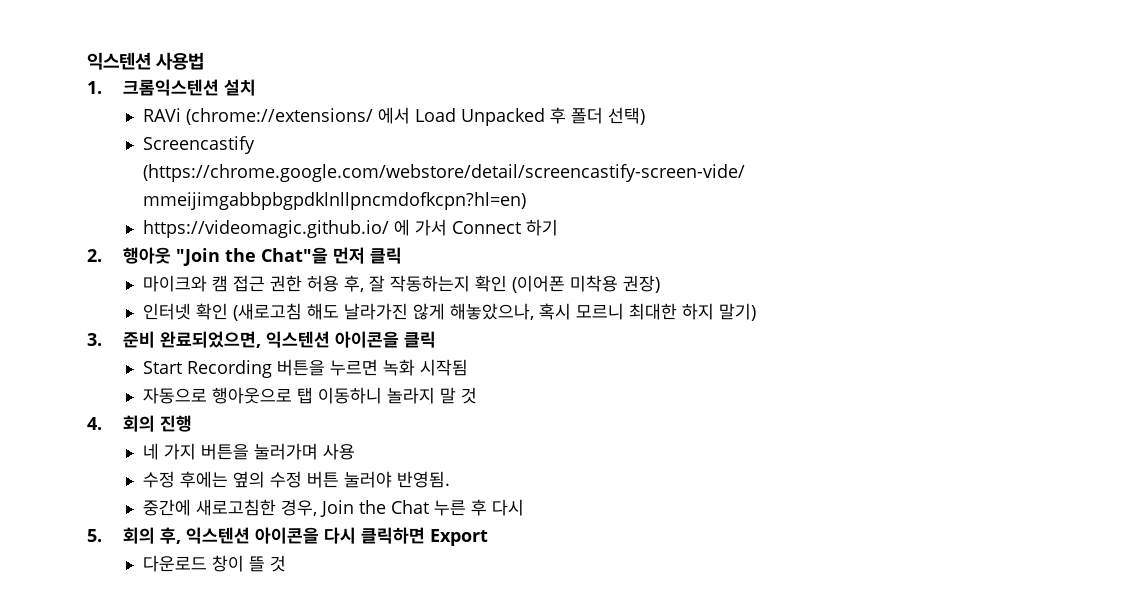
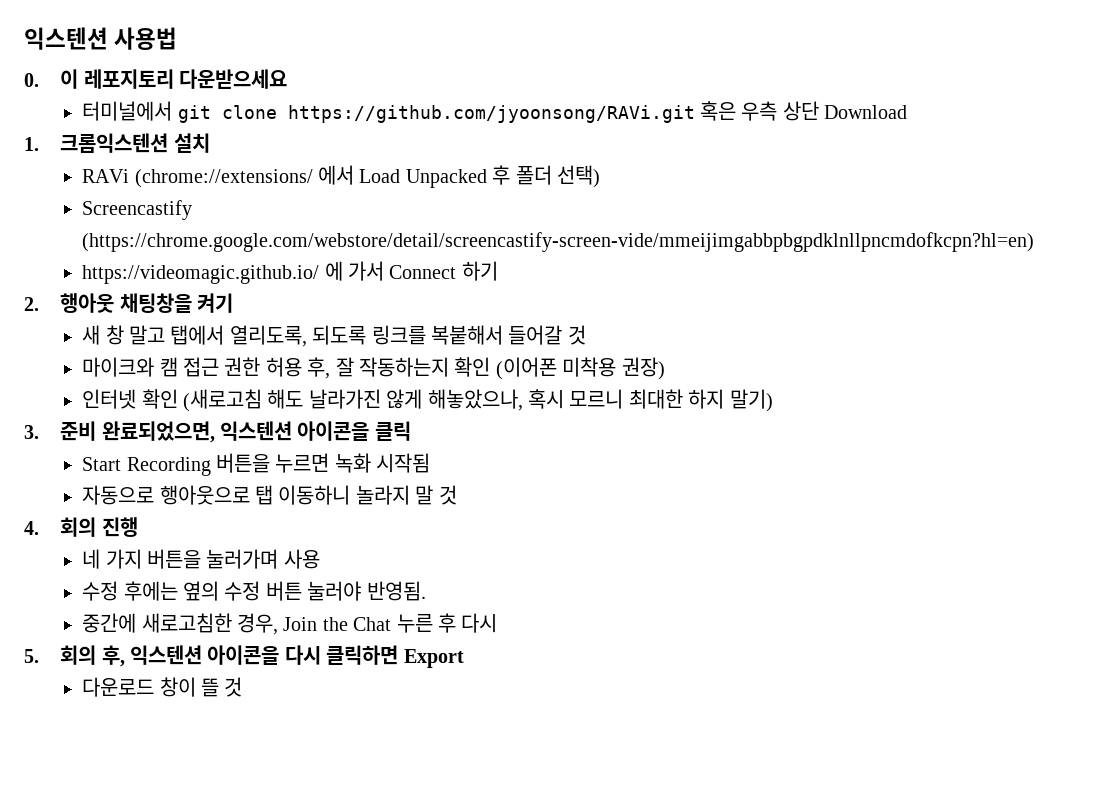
+ 0. 이 레포지토리 다운받으세요
+ 터미널에서 git clone https://github.com/jyoonsong/RAVi.git 혹은 우측 상단 Download
- 2. 행아웃 "Join the Chat"을 먼저 클릭
+ 2. 행아웃 채팅창을 켜기
+ 새 창 말고 탭에서 열리도록, 되도록 링크를 복붙해서 들어갈 것

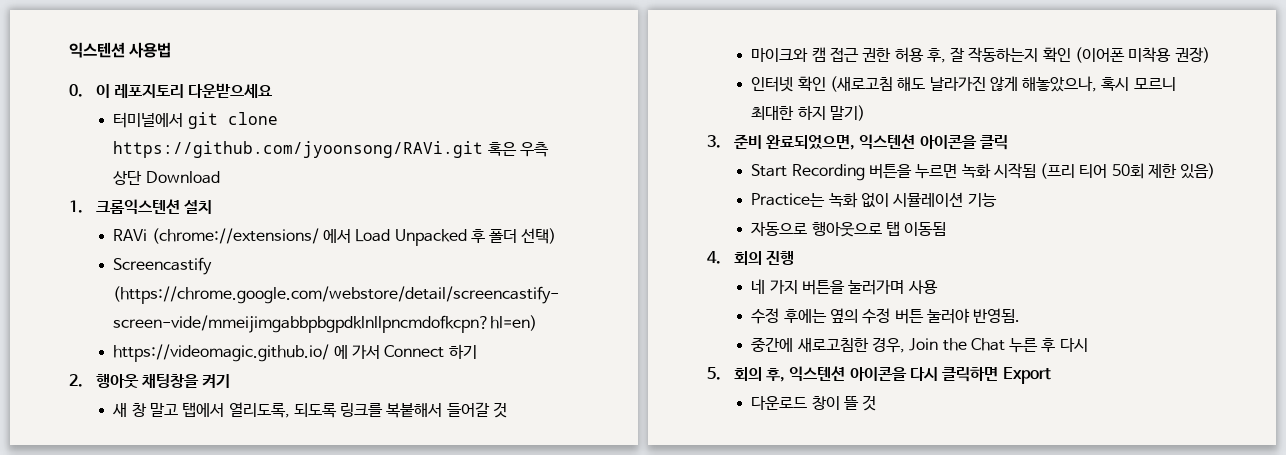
- Start Recording 버튼을 누르면 녹화 시작됨
+ Start Recording 버튼을 누르면 녹화 시작됨 (프리 티어 50회 제한 있음)
+ Practice는 녹화 없이 시뮬레이션 기능
- 자동으로 행아웃으로 탭 이동하니 놀라지 말 것
+ 자동으로 행아웃으로 탭 이동됨

